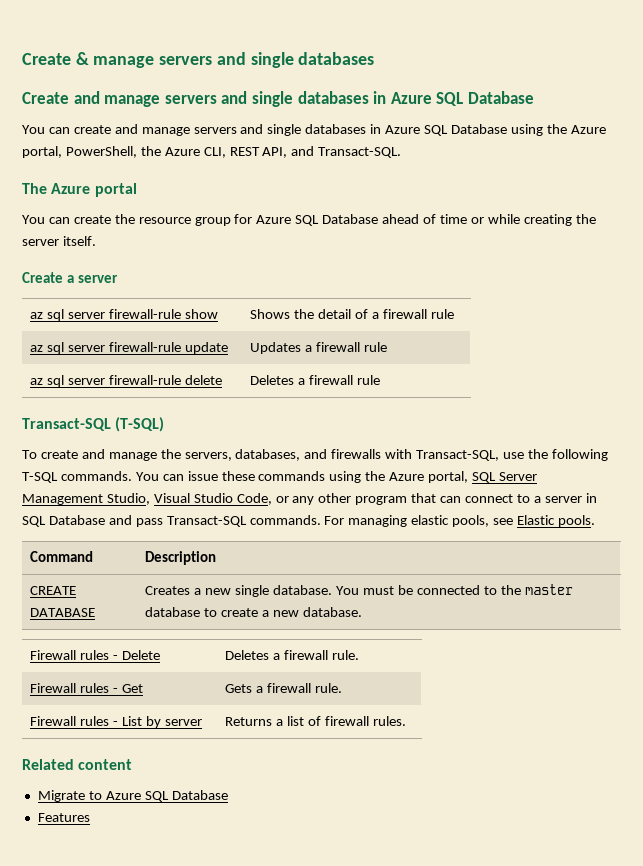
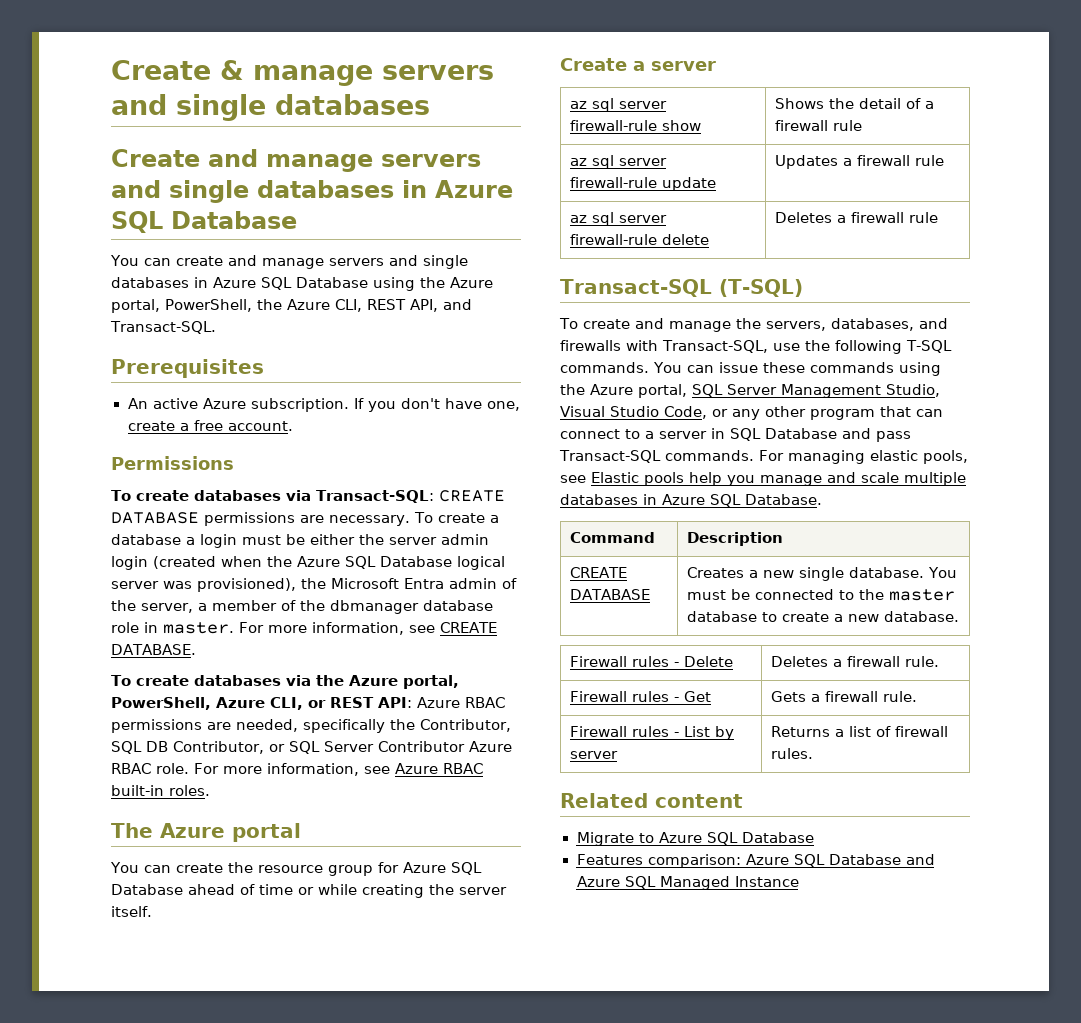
+ Prerequisites
+ An active Azure subscription. If you don't have one, create a free account.
+ Permissions
+ To create databases via Transact-SQL: CREATE DATABASE permissions are necessary. To create a database a login must be either the server admin login (created when the Azure SQL Database logical server was provisioned), the Microsoft Entra admin of the server, a member of the dbmanager database role in master. For more information, see CREATE DATABASE.
+ To create databases via the Azure portal, PowerShell, Azure CLI, or REST API: Azure RBAC permissions are needed, specifically the Contributor, SQL DB Contributor, or SQL Server Contributor Azure RBAC role. For more information, see Azure RBAC built-in roles.
- For managing elastic pools, see Elastic pools.
+ For managing elastic pools, see Elastic pools help you manage and scale multiple databases in Azure SQL Database.
- Features
+ Features comparison: Azure SQL Database and Azure SQL Managed Instance

